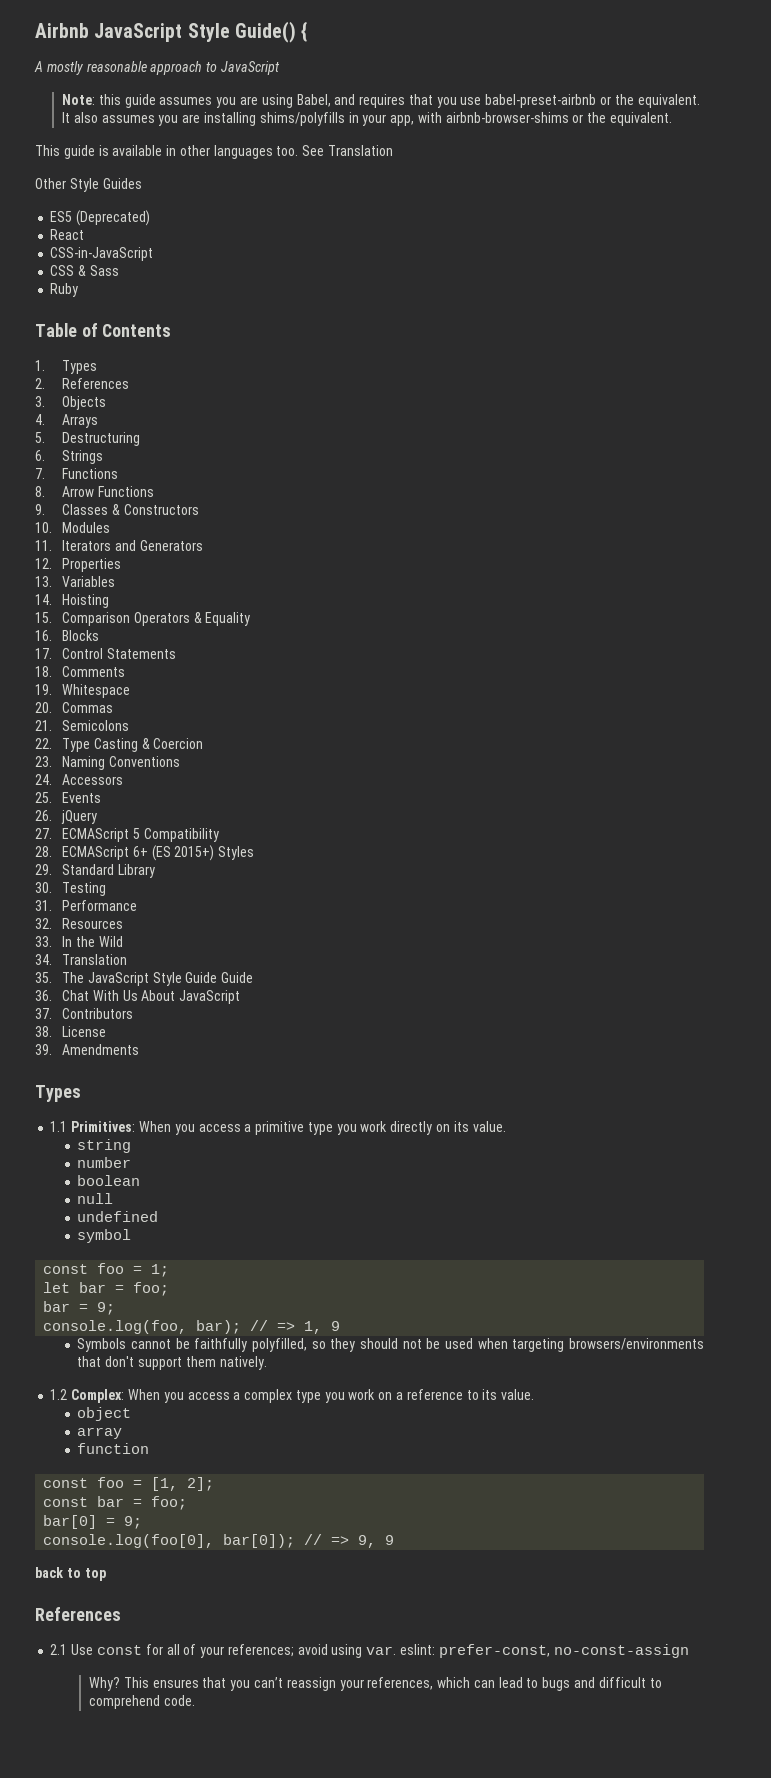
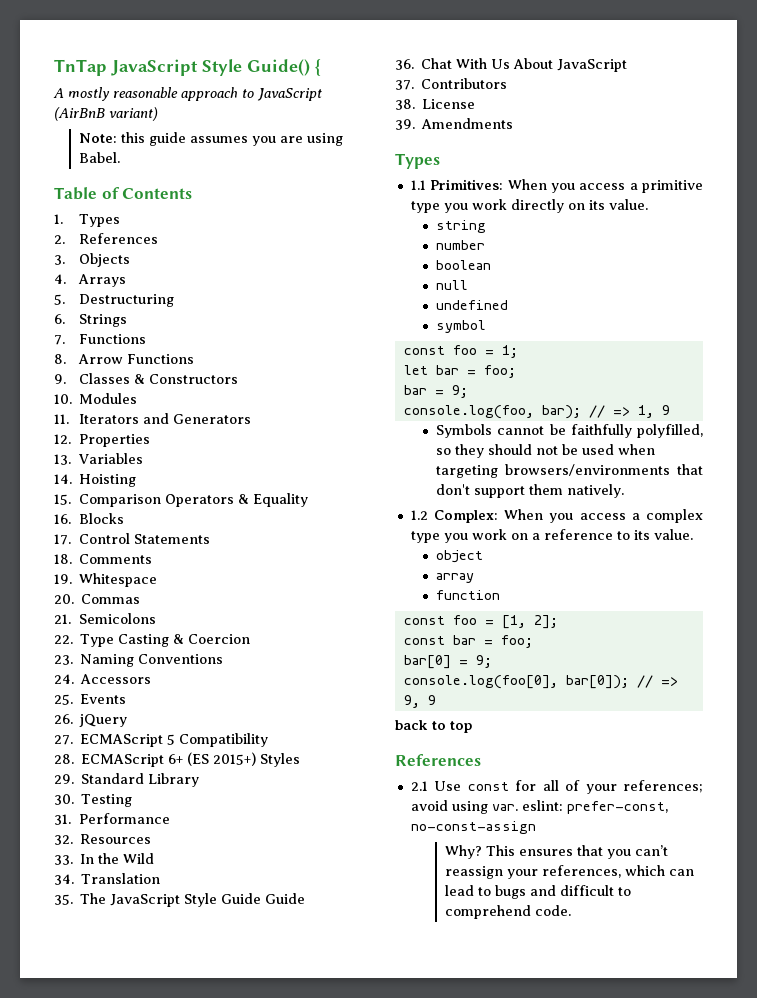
- Airbnb JavaScript Style Guide() {
+ TnTap JavaScript Style Guide() {
- A mostly reasonable approach to JavaScript
+ A mostly reasonable approach to JavaScript (AirBnB variant)
- Note: this guide assumes you are using Babel, and requires that you use babel-preset-airbnb or the equivalent. It also assumes you are installing shims/polyfills in your app, with airbnb-browser-shims or the equivalent.
- This guide is available in other languages too. See Translation
- Other Style Guides
- ES5 (Deprecated)
- React
- CSS-in-JavaScript
- CSS & Sass
- Ruby
+ Note: this guide assumes you are using Babel.

